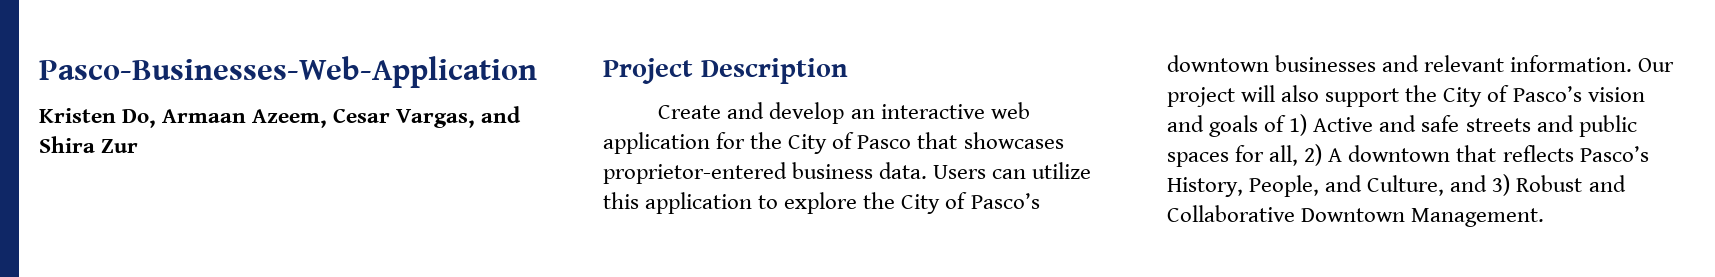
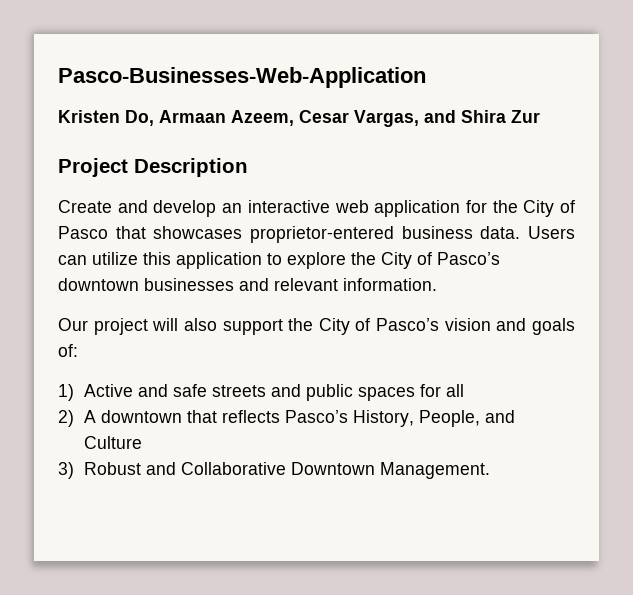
- Users can utilize this application to explore the City of Pasco’s downtown businesses and relevant information. Our project will also support the City of Pasco’s vision and goals of 1) Active and safe streets and public spaces for all, 2) A downtown that reflects Pasco’s History, People, and Culture, and 3) Robust and Collaborative Downtown Management.
+ Users can utilize this application to explore the City of Pasco’s downtown businesses and relevant information.
+ Our project will also support the City of Pasco’s vision and goals of:
+ 1) Active and safe streets and public spaces for all
+ 2) A downtown that reflects Pasco’s History, People, and Culture
+ 3) Robust and Collaborative Downtown Management.

